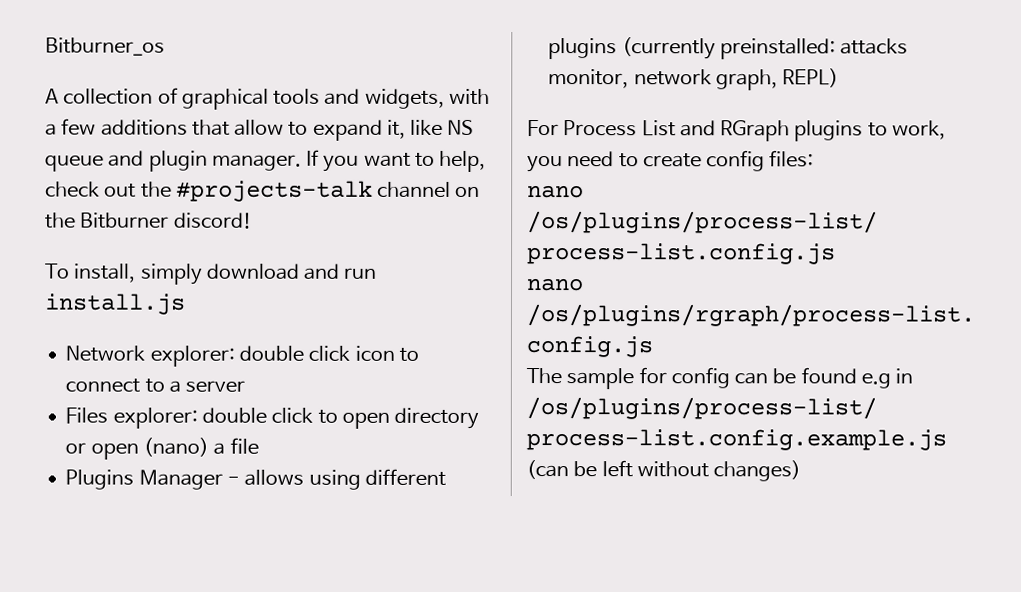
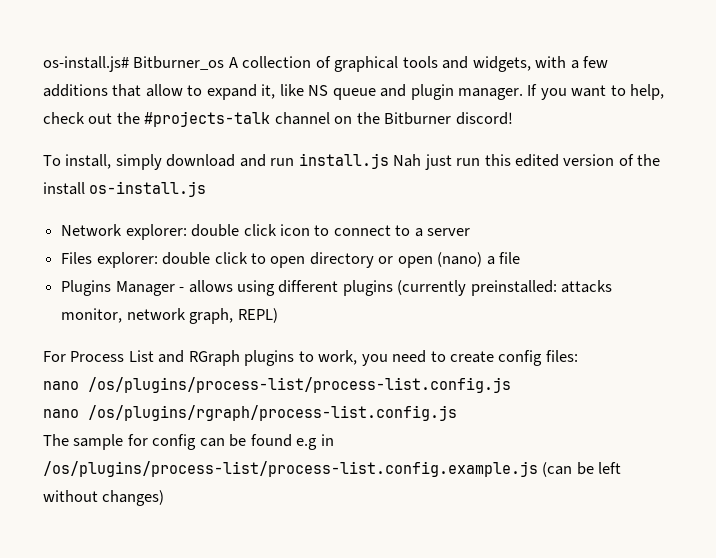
- Bitburner_os
- A collection of graphical tools and widgets, with a few additions that allow to expand it, like NS queue and plugin manager.
+ os-install.js# Bitburner_os A collection of graphical tools and widgets, with a few additions that allow to expand it, like NS queue and plugin manager.
- To install, simply download and run install.js
+ To install, simply download and run install.js Nah just run this edited version of the install os-install.js

